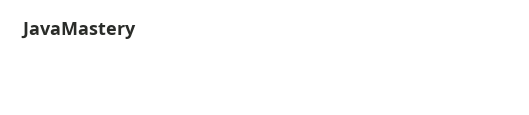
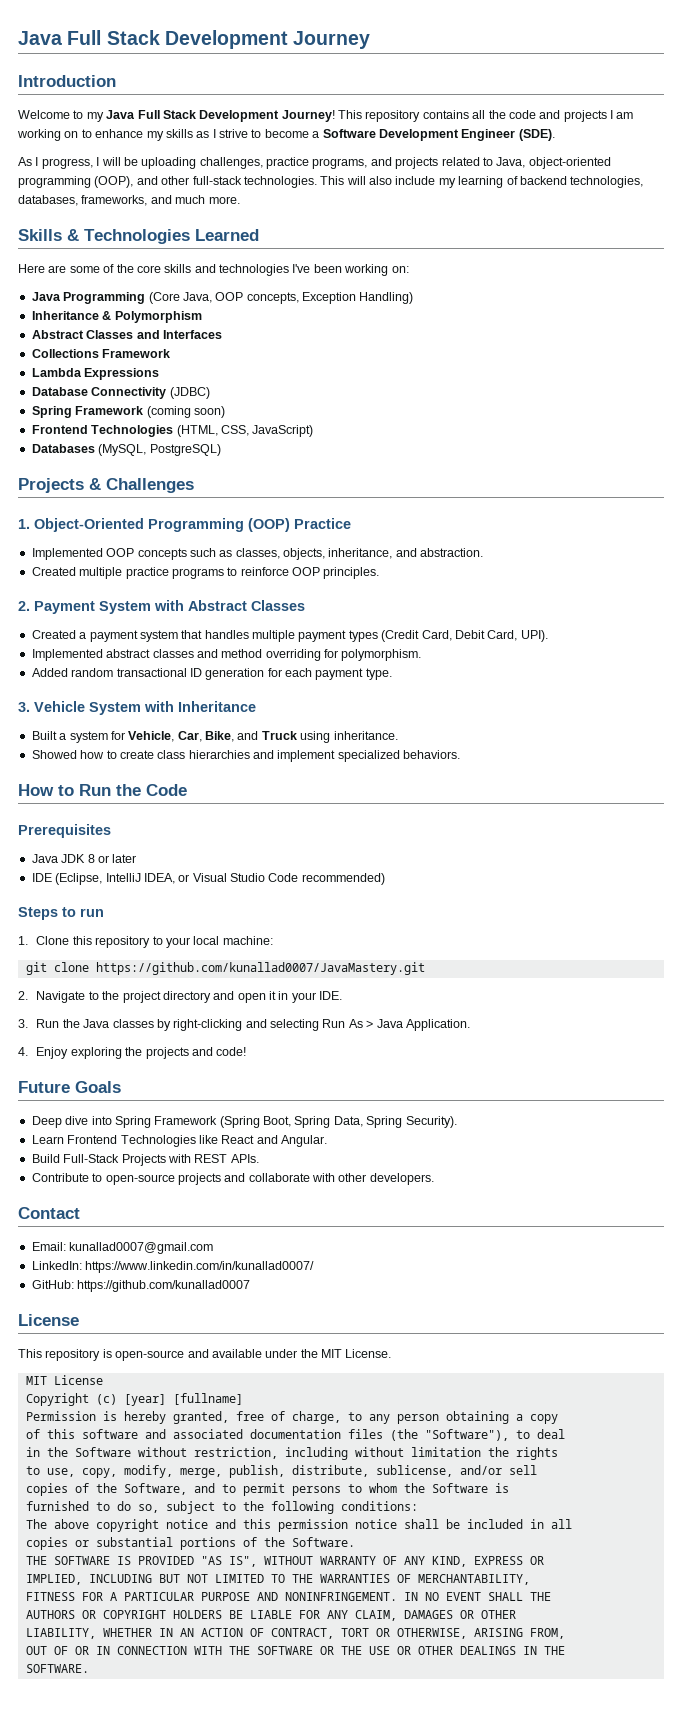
- JavaMastery
+ Java Full Stack Development Journey
+ Introduction
+ Welcome to my Java Full Stack Development Journey! This repository contains all the code and projects I am working on to enhance my skills as I strive to become a Software Development Engineer (SDE).
+ As I progress, I will be uploading challenges, practice programs, and projects related to Java, object-oriented programming (OOP), and other full-stack technologies. This will also include my learning of backend technologies, databases, frameworks, and much more.
+ Skills & Technologies Learned
+ Here are some of the core skills and technologies I've been working on:
+ Java Programming (Core Java, OOP concepts, Exception Handling)
+ Inheritance & Polymorphism
+ Abstract Classes and Interfaces
+ Collections Framework
+ Lambda Expressions
+ Database Connectivity (JDBC)
+ Spring Framework (coming soon)
+ Frontend Technologies (HTML, CSS, JavaScript)
+ Databases (MySQL, PostgreSQL)
+ Projects & Challenges
+ 1. Object-Oriented Programming (OOP) Practice
+ Implemented OOP concepts such as classes, objects, inheritance, and abstraction.
+ Created multiple practice programs to reinforce OOP principles.
+ 2. Payment System with Abstract Classes
+ Created a payment system that handles multiple payment types (Credit Card, Debit Card, UPI).
+ Implemented abstract classes and method overriding for polymorphism.
+ Added random transactional ID generation for each payment type.
+ 3. Vehicle System with Inheritance
+ Built a system for Vehicle, Car, Bike, and Truck using inheritance.
+ Showed how to create class hierarchies and implement specialized behaviors.
+ How to Run the Code
+ Prerequisites
+ Java JDK 8 or later
+ IDE (Eclipse, IntelliJ IDEA, or Visual Studio Code recommended)
+ Steps to run
+ 1. Clone this repository to your local machine:
+ git clone https://github.com/kunallad0007/JavaMastery.git
+ 2. Navigate to the project directory and open it in your IDE.
+ 3. Run the Java classes by right-clicking and selecting Run As > Java Application.
+ 4. Enjoy exploring the projects and code!
+ Future Goals
+ Deep dive into Spring Framework (Spring Boot, Spring Data, Spring Security).
+ Learn Frontend Technologies like React and Angular.
+ Build Full-Stack Projects with REST APIs.
+ Contribute to open-source projects and collaborate with other developers.
+ Contact
+ Email: kunallad0007@gmail.com
+ LinkedIn: https://www.linkedin.com/in/kunallad0007/
+ GitHub: https://github.com/kunallad0007
+ License
+ This repository is open-source and available under the MIT License.
+ MIT License
+ Copyright (c) [year] [fullname]
+ Permission is hereby granted, free of charge, to any person obtaining a copy
+ of this software and associated documentation files (the "Software"), to deal
+ in the Software without restriction, including without limitation the rights
+ to use, copy, modify, merge, publish, distribute, sublicense, and/or sell
+ copies of the Software, and to permit persons to whom the Software is
+ furnished to do so, subject to the following conditions:
+ The above copyright notice and this permission notice shall be included in all
+ copies or substantial portions of the Software.
+ THE SOFTWARE IS PROVIDED "AS IS", WITHOUT WARRANTY OF ANY KIND, EXPRESS OR
+ IMPLIED, INCLUDING BUT NOT LIMITED TO THE WARRANTIES OF MERCHANTABILITY,
+ FITNESS FOR A PARTICULAR PURPOSE AND NONINFRINGEMENT. IN NO EVENT SHALL THE
+ AUTHORS OR COPYRIGHT HOLDERS BE LIABLE FOR ANY CLAIM, DAMAGES OR OTHER
+ LIABILITY, WHETHER IN AN ACTION OF CONTRACT, TORT OR OTHERWISE, ARISING FROM,
+ OUT OF OR IN CONNECTION WITH THE SOFTWARE OR THE USE OR OTHER DEALINGS IN THE
+ SOFTWARE.

